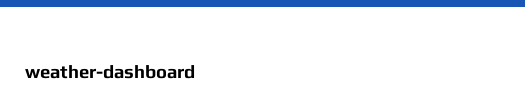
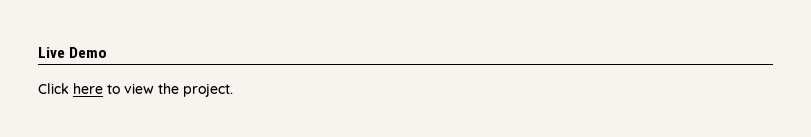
- weather-dashboard
+ Live Demo
+ Click here to view the project.

